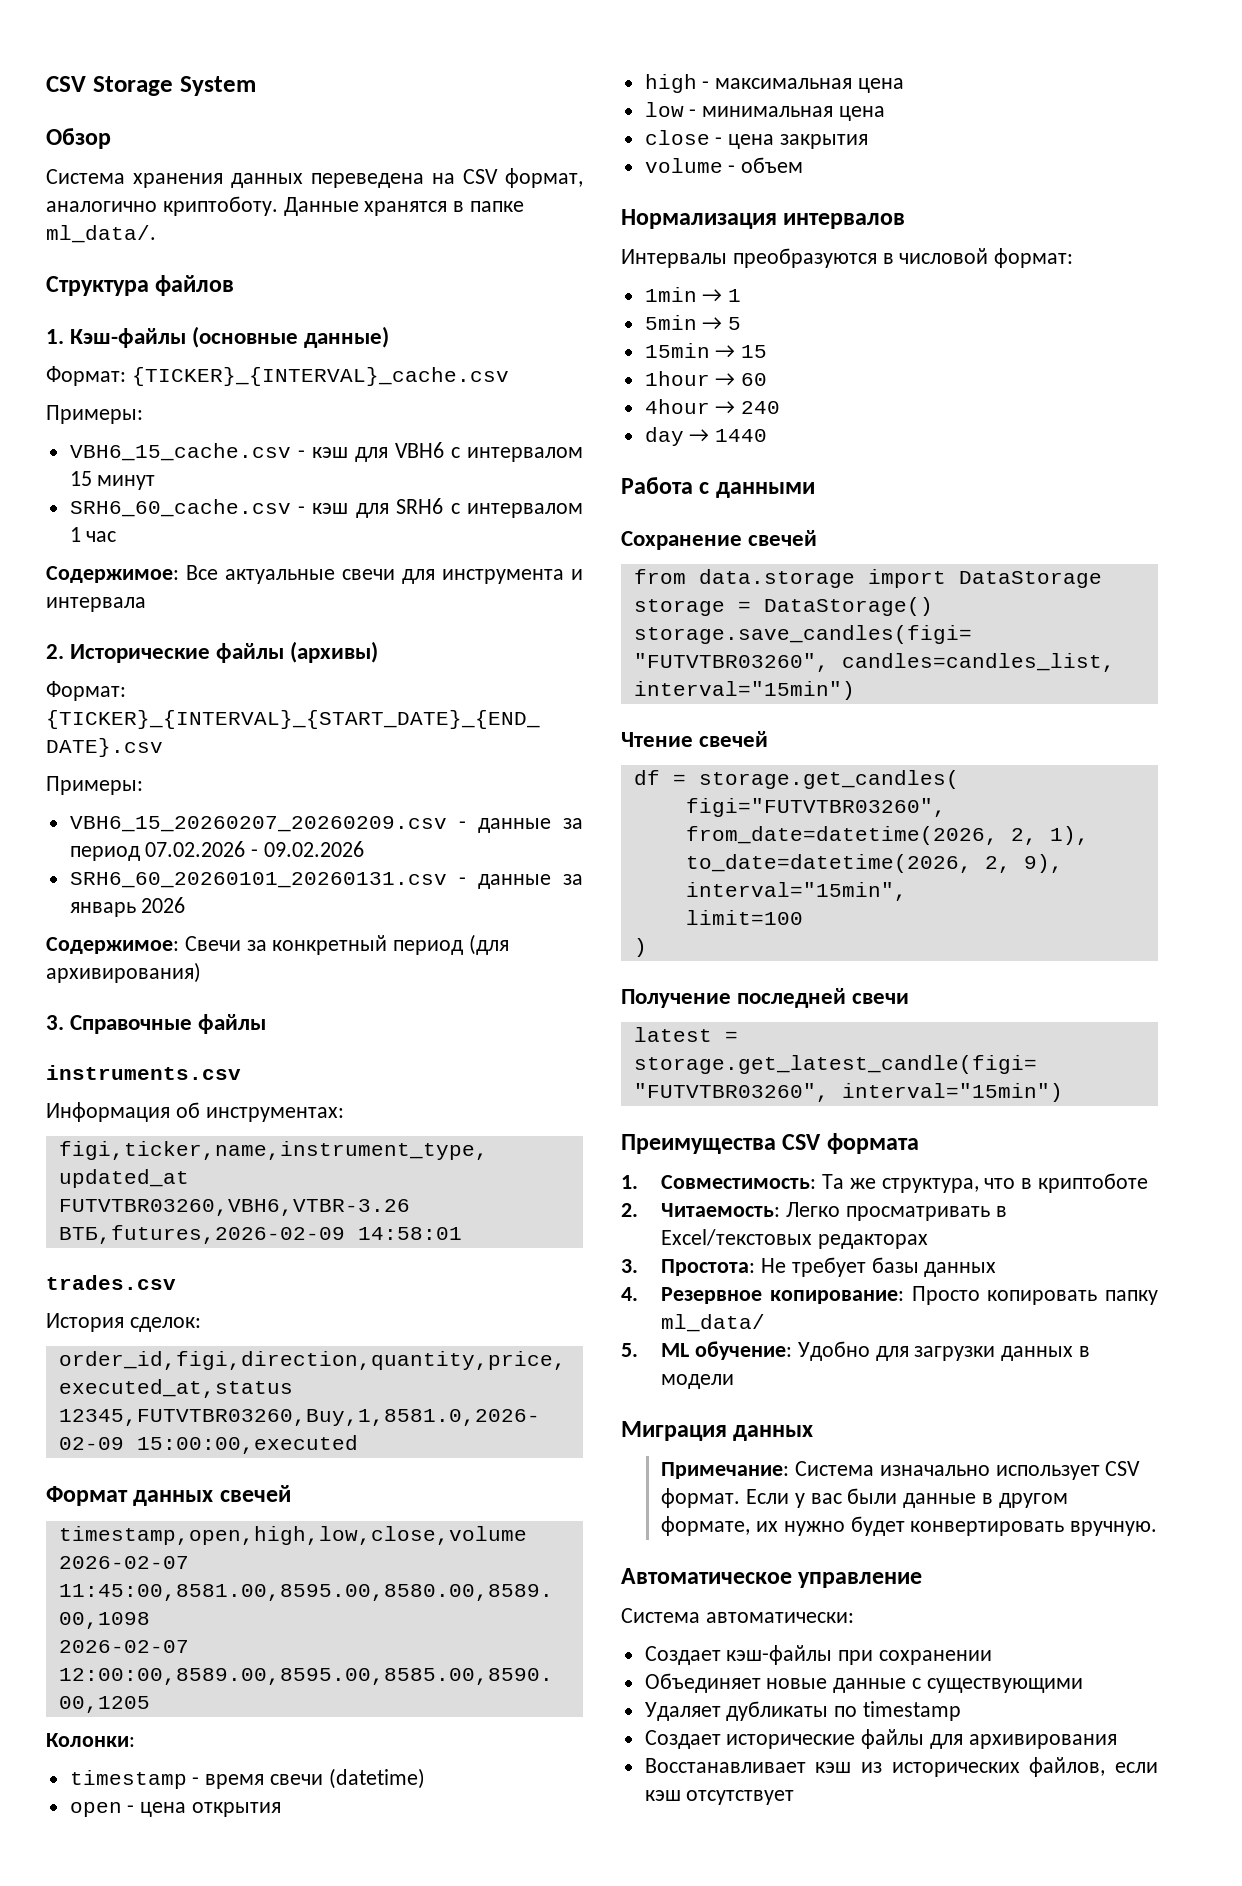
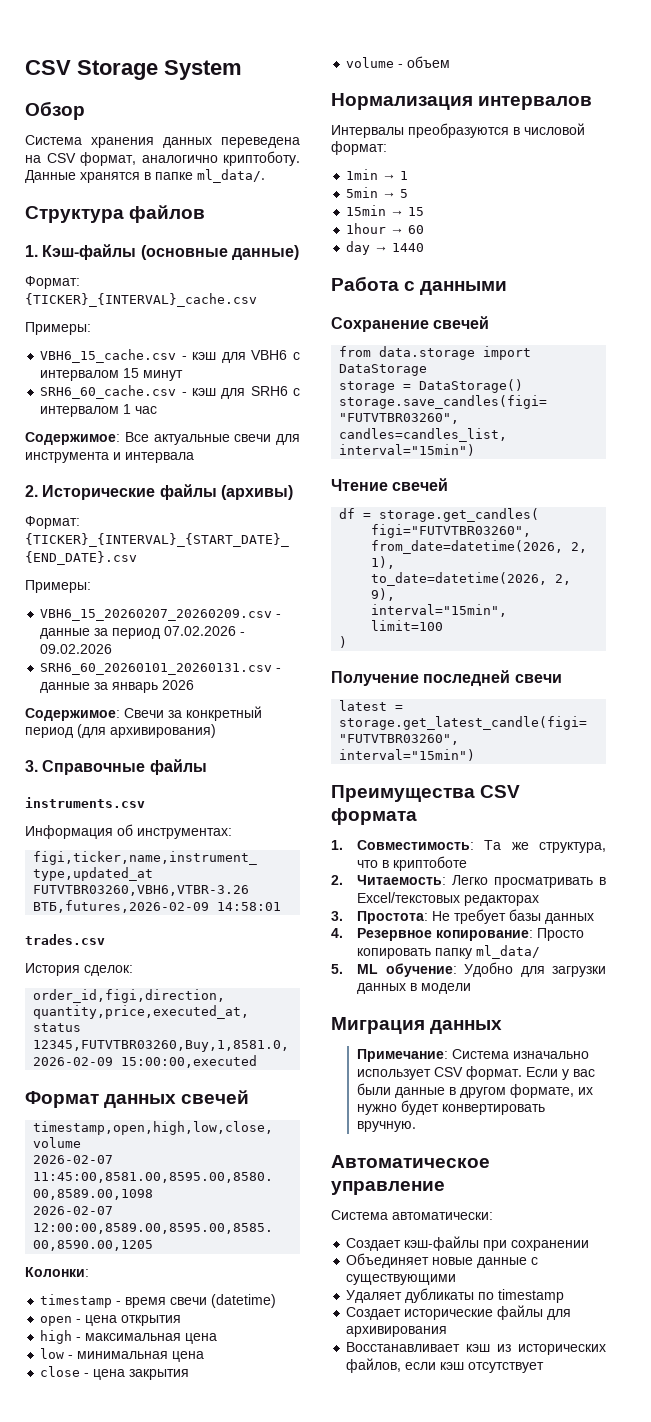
- 4hour → 240

